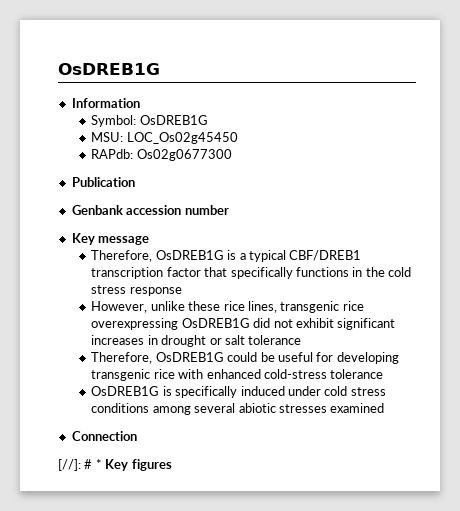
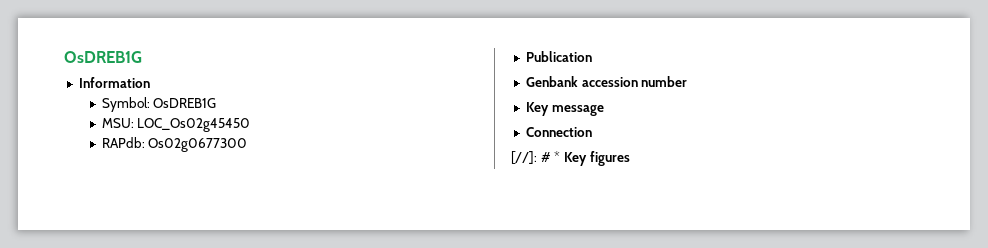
- Therefore, OsDREB1G is a typical CBF/DREB1 transcription factor that specifically functions in the cold stress response
- However, unlike these rice lines, transgenic rice overexpressing OsDREB1G did not exhibit significant increases in drought or salt tolerance
- Therefore, OsDREB1G could be useful for developing transgenic rice with enhanced cold-stress tolerance
- OsDREB1G is specifically induced under cold stress conditions among several abiotic stresses examined

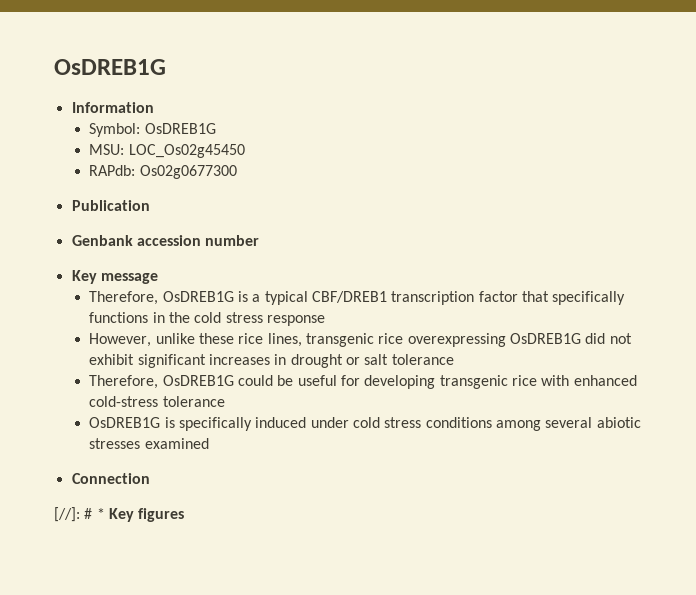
+ Therefore, OsDREB1G is a typical CBF/DREB1 transcription factor that specifically functions in the cold stress response
+ However, unlike these rice lines, transgenic rice overexpressing OsDREB1G did not exhibit significant increases in drought or salt tolerance
+ Therefore, OsDREB1G could be useful for developing transgenic rice with enhanced cold-stress tolerance
+ OsDREB1G is specifically induced under cold stress conditions among several abiotic stresses examined

